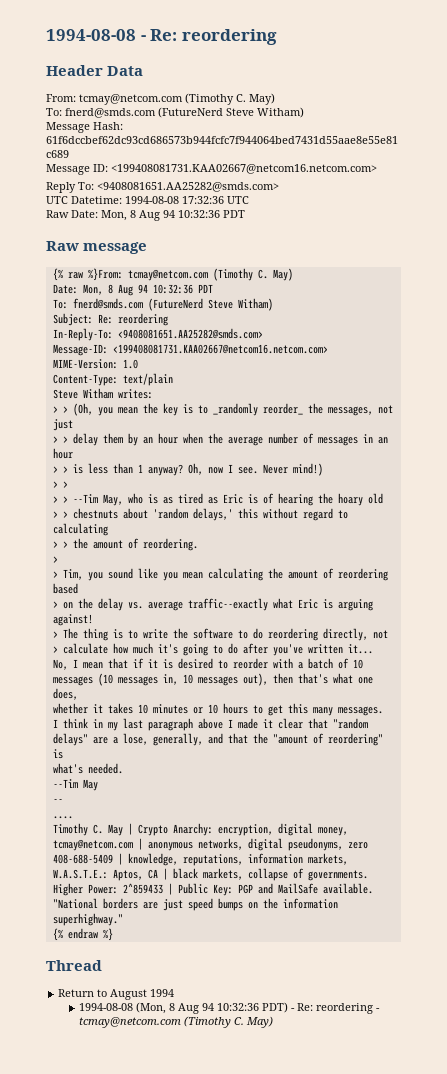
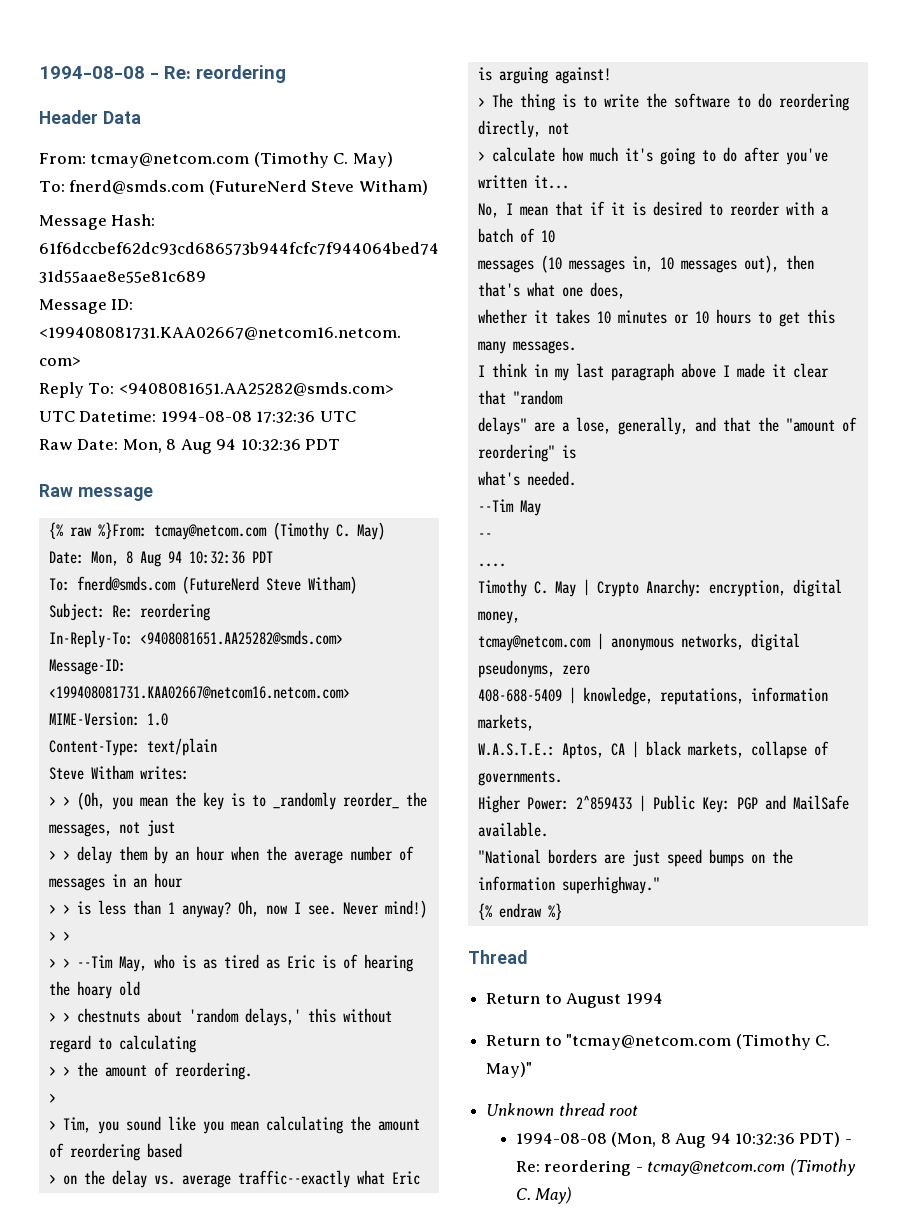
+ Return to "tcmay@netcom.com (Timothy C. May)"
+ Unknown thread root

